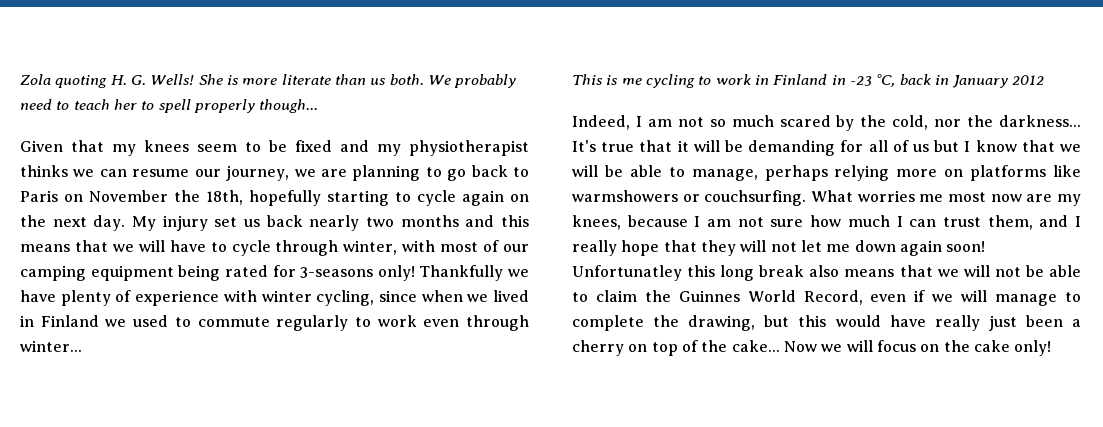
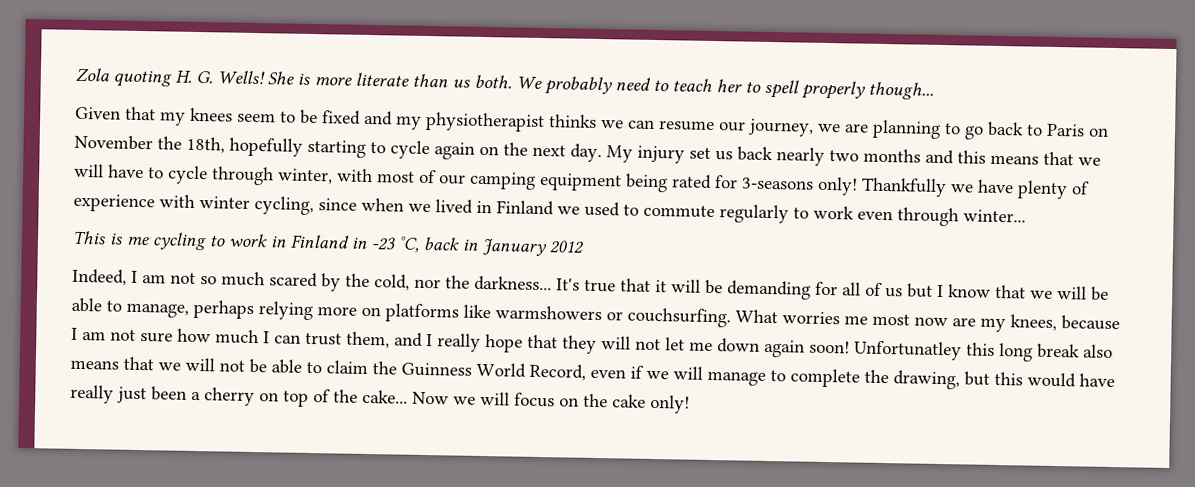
- Unfortunatley this long break also means that we will not be able to claim the Guinnes World Record, even if we will manage to complete the drawing, but this would have really just been a cherry on top of the cake...
+ Unfortunatley this long break also means that we will not be able to claim the Guinness World Record, even if we will manage to complete the drawing, but this would have really just been a cherry on top of the cake...

